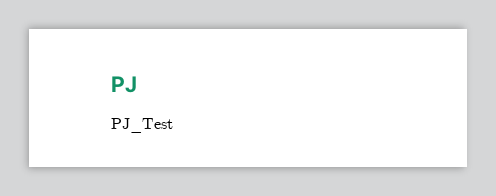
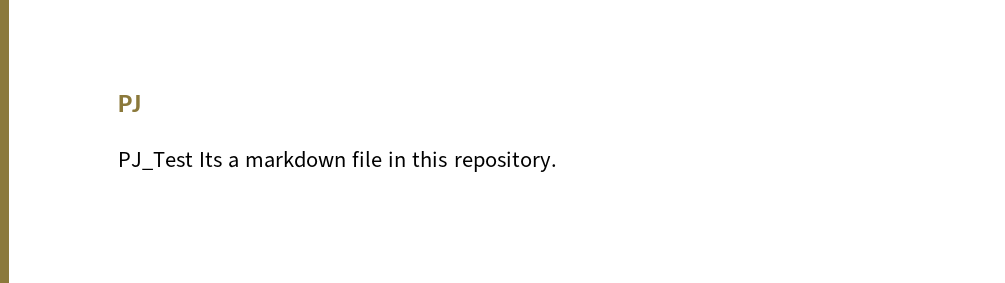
- PJ_Test
+ PJ_Test Its a markdown file in this repository.

